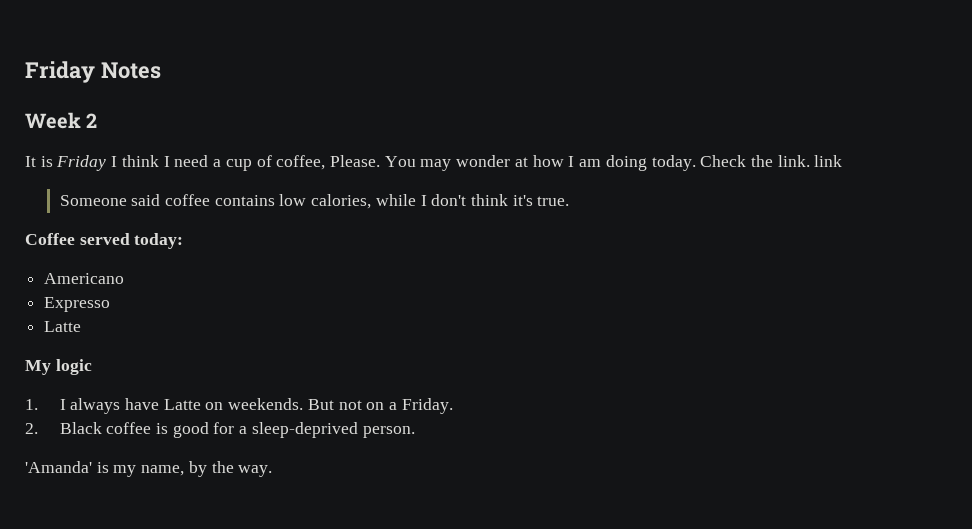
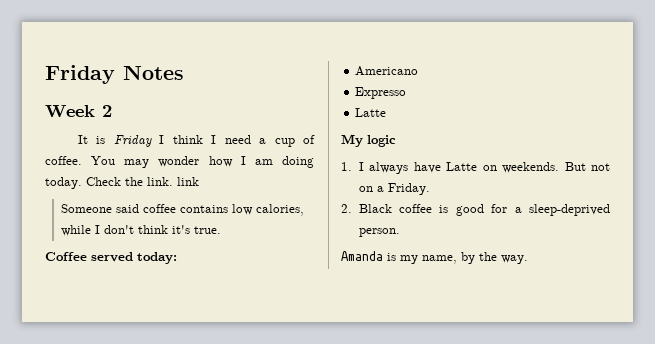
- It is Friday I think I need a cup of coffee, Please.
+ It is Friday I think I need a cup of coffee.
- You may wonder at how I am doing today.
+ You may wonder how I am doing today.
- 'Amanda' is my name, by the way.
+ Amanda is my name, by the way.

